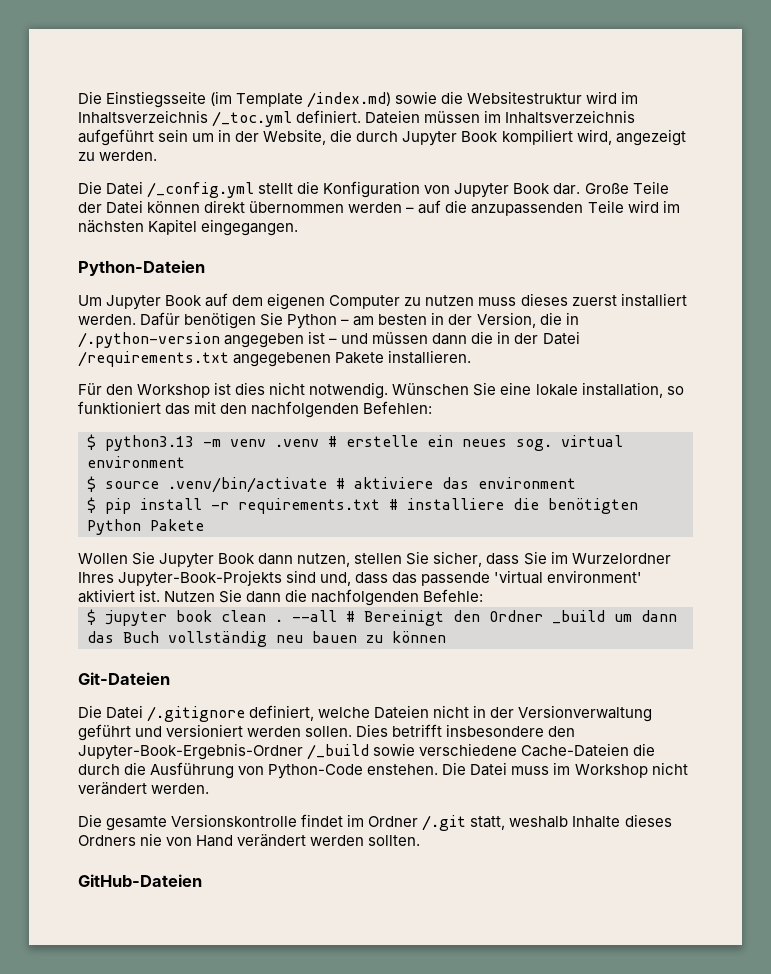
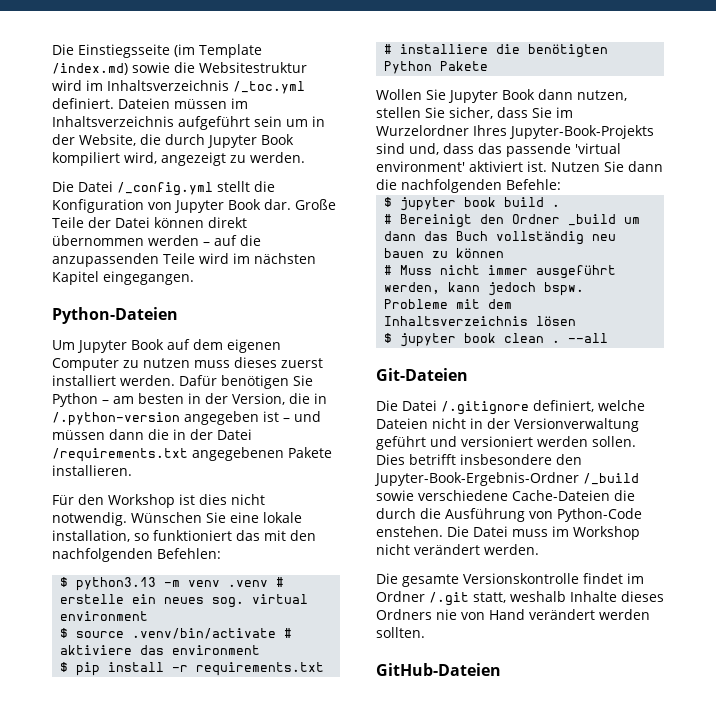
- $ jupyter book clean . --all # Bereinigt den Ordner _build um dann das Buch vollständig neu bauen zu können
+ $ jupyter book build .
+ # Bereinigt den Ordner _build um dann das Buch vollständig neu bauen zu können
+ # Muss nicht immer ausgeführt werden, kann jedoch bspw. Probleme mit dem Inhaltsverzeichnis lösen
+ $ jupyter book clean . --all

